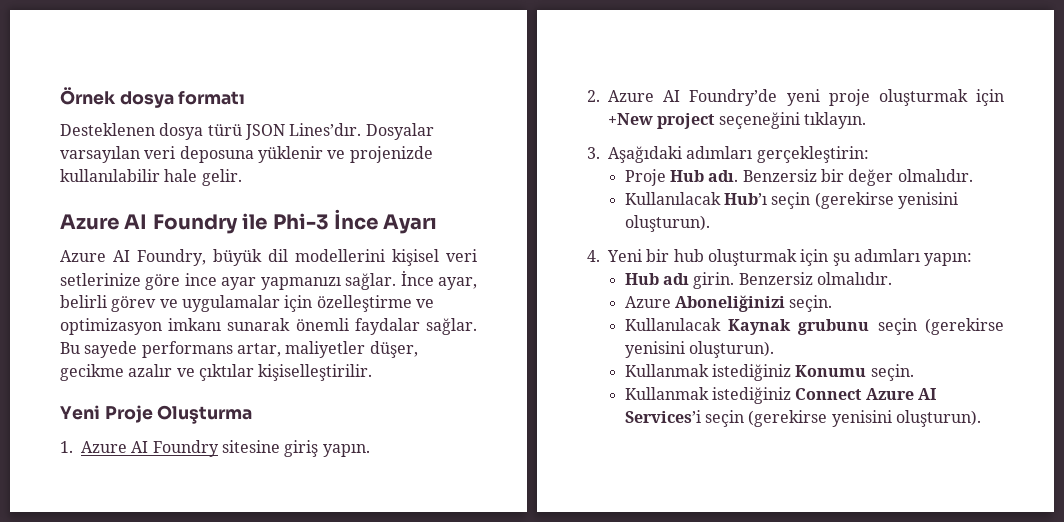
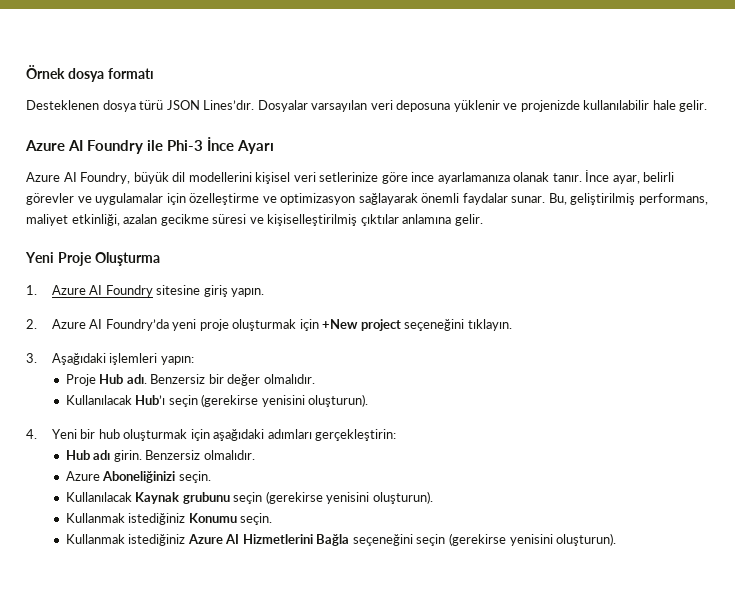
- Azure AI Foundry, büyük dil modellerini kişisel veri setlerinize göre ince ayar yapmanızı sağlar.
+ Azure AI Foundry, büyük dil modellerini kişisel veri setlerinize göre ince ayarlamanıza olanak tanır.
- İnce ayar, belirli görev ve uygulamalar için özelleştirme ve optimizasyon imkanı sunarak önemli faydalar sağlar. Bu sayede performans artar, maliyetler düşer, gecikme azalır ve çıktılar kişiselleştirilir.
+ İnce ayar, belirli görevler ve uygulamalar için özelleştirme ve optimizasyon sağlayarak önemli faydalar sunar. Bu, geliştirilmiş performans, maliyet etkinliği, azalan gecikme süresi ve kişiselleştirilmiş çıktılar anlamına gelir.
- 2. Azure AI Foundry’de yeni proje oluşturmak için +New project seçeneğini tıklayın.
+ 2. Azure AI Foundry’da yeni proje oluşturmak için +New project seçeneğini tıklayın.
- 3. Aşağıdaki adımları gerçekleştirin:
+ 3. Aşağıdaki işlemleri yapın:
- 4. Yeni bir hub oluşturmak için şu adımları yapın:
+ 4. Yeni bir hub oluşturmak için aşağıdaki adımları gerçekleştirin:
- Kullanmak istediğiniz Connect Azure AI Services’i seçin (gerekirse yenisini oluşturun).
+ Kullanmak istediğiniz Azure AI Hizmetlerini Bağla seçeneğini seçin (gerekirse yenisini oluşturun).

